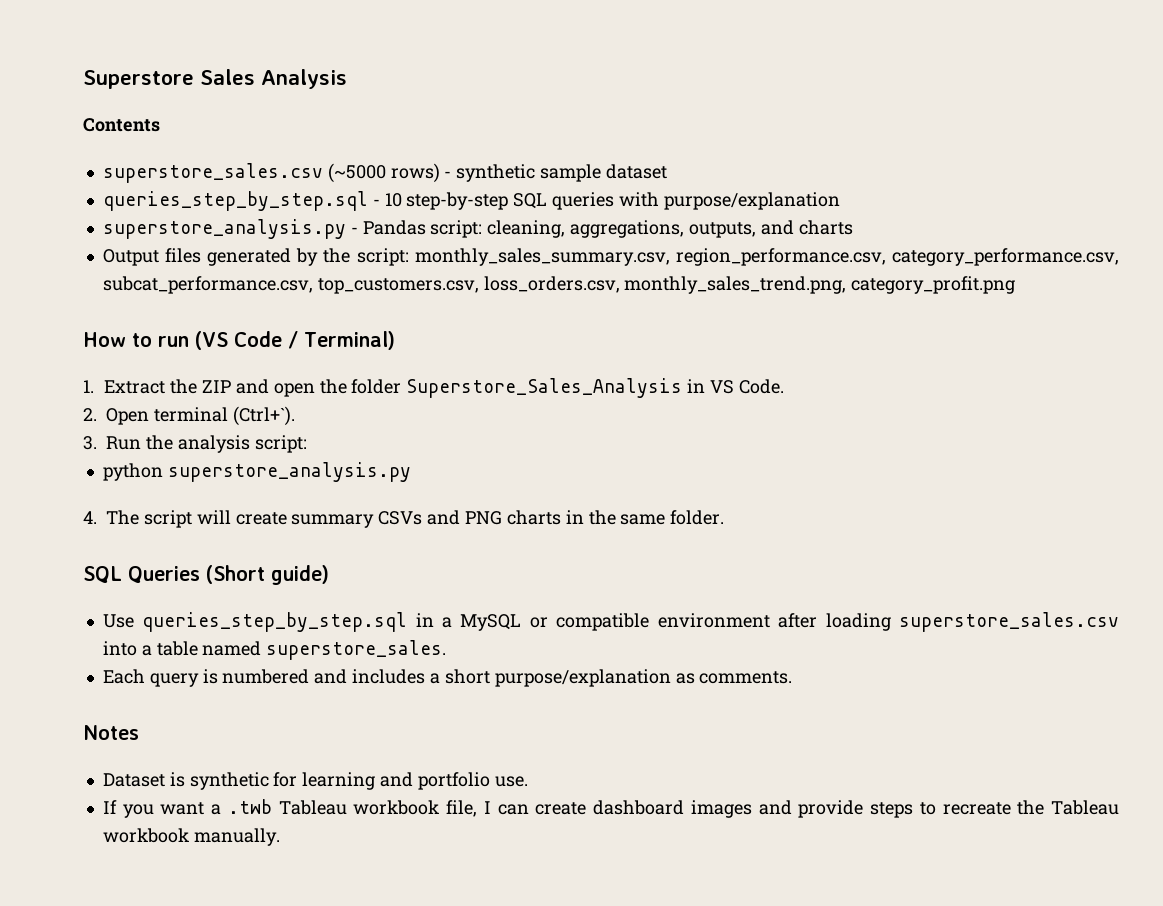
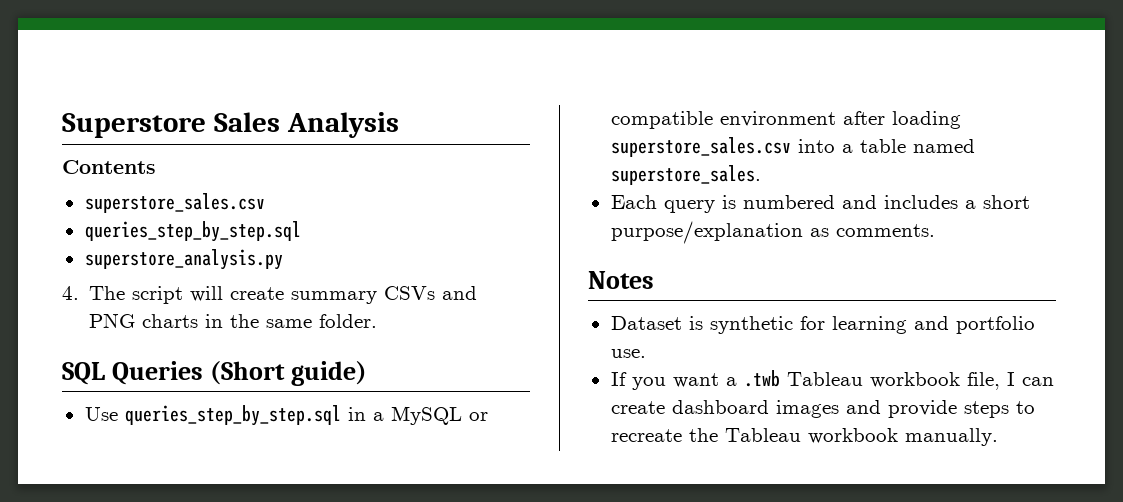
  Contents
- superstore_sales.csv (~5000 rows) - synthetic sample dataset
- queries_step_by_step.sql - 10 step-by-step SQL queries with purpose/explanation
- superstore_analysis.py - Pandas script: cleaning, aggregations, outputs, and charts
- Output files generated by the script: monthly_sales_summary.csv, region_performance.csv, category_performance.csv, subcat_performance.csv, top_customers.csv, loss_orders.csv, monthly_sales_trend.png, category_profit.png
- How to run (VS Code / Terminal)
- 1. Extract the ZIP and open the folder Superstore_Sales_Analysis in VS Code.
- 2. Open terminal (Ctrl+`).
- 3. Run the analysis script:
- python superstore_analysis.py
+ superstore_sales.csv
+ queries_step_by_step.sql
+ superstore_analysis.py

